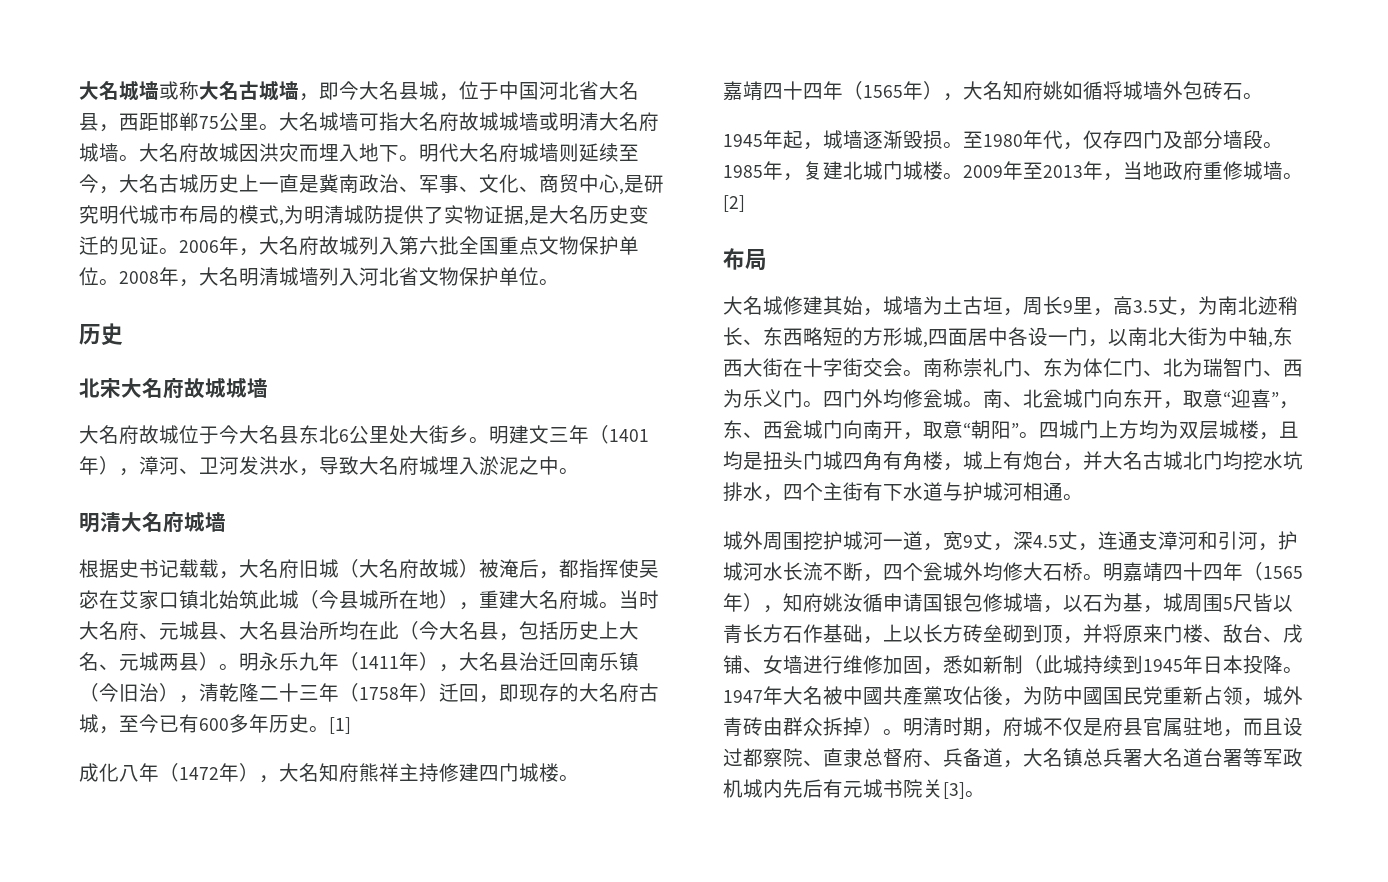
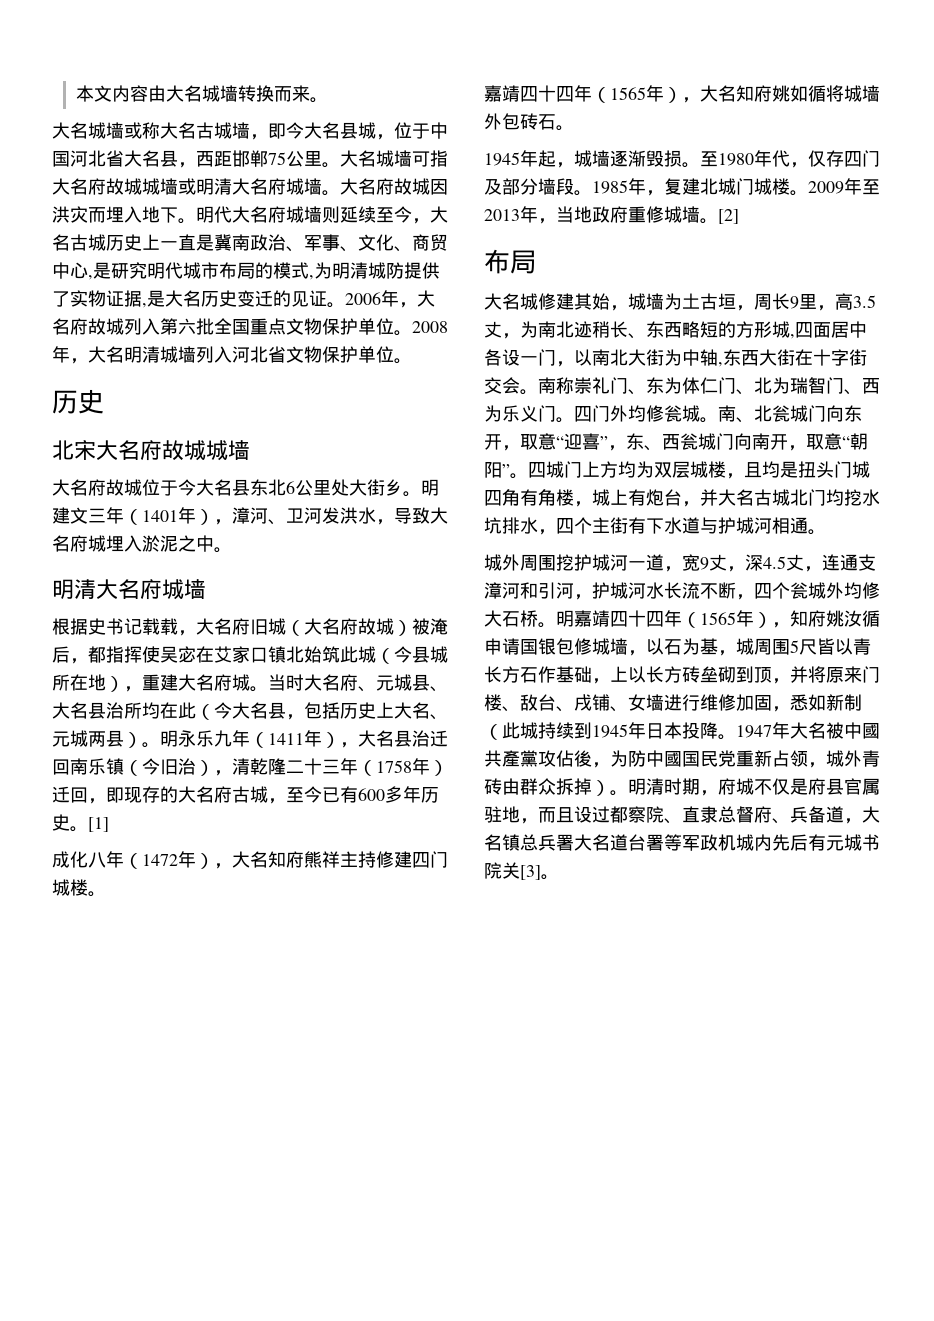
+ 本文内容由大名城墙转换而来。

